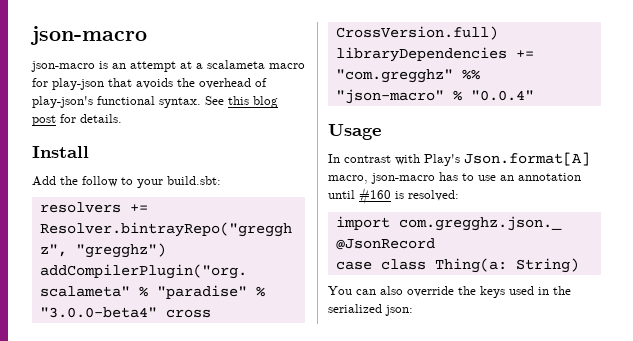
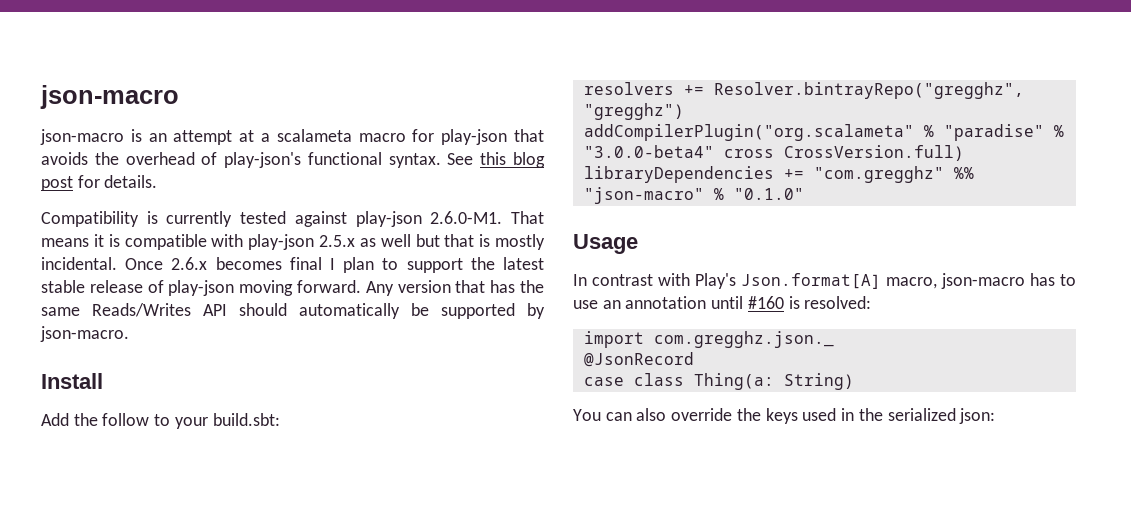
+ Compatibility is currently tested against play-json 2.6.0-M1. That means it is compatible with play-json 2.5.x as well but that is mostly incidental. Once 2.6.x becomes final I plan to support the latest stable release of play-json moving forward. Any version that has the same Reads/Writes API should automatically be supported by json-macro.
- libraryDependencies += "com.gregghz" %% "json-macro" % "0.0.4"
+ libraryDependencies += "com.gregghz" %% "json-macro" % "0.1.0"

